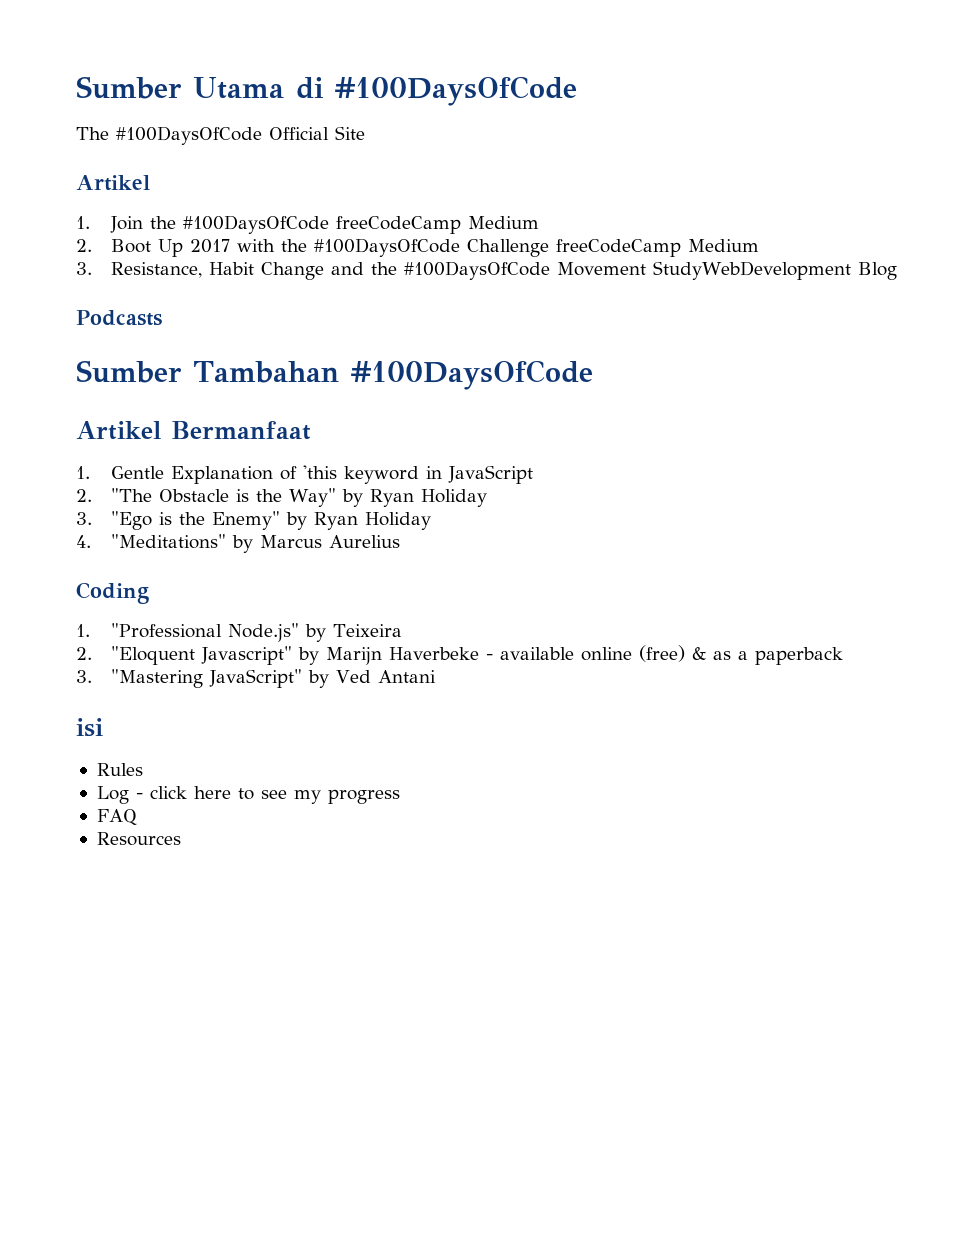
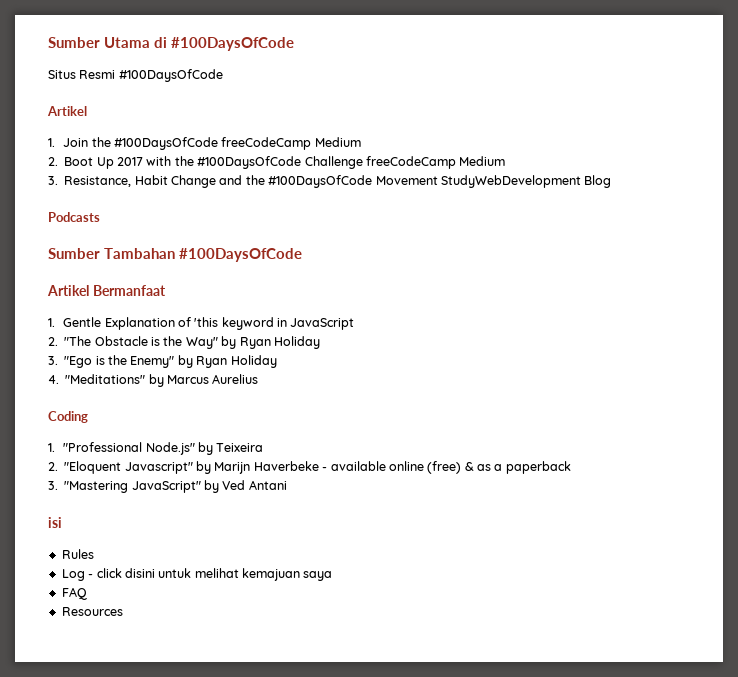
- The #100DaysOfCode Official Site
+ Situs Resmi #100DaysOfCode
- Log - click here to see my progress
+ Log - click disini untuk melihat kemajuan saya

